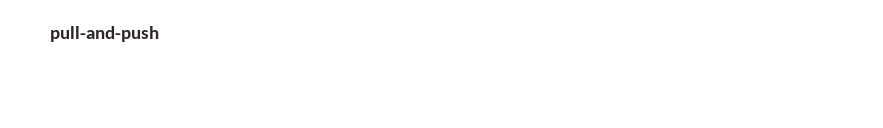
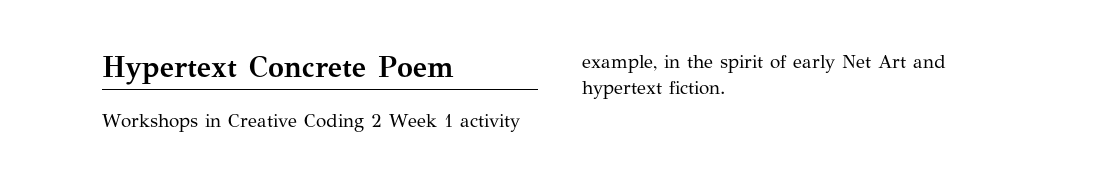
- pull-and-push
+ Hypertext Concrete Poem
+ Workshops in Creative Coding 2 Week 1 activity example, in the spirit of early Net Art and hypertext fiction.

